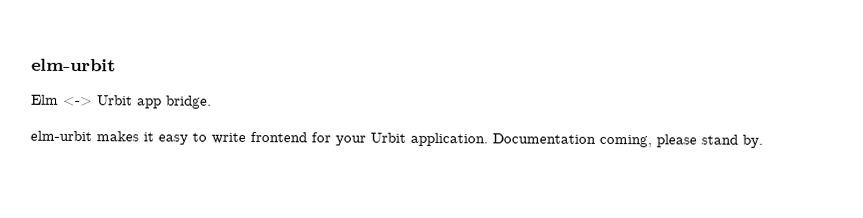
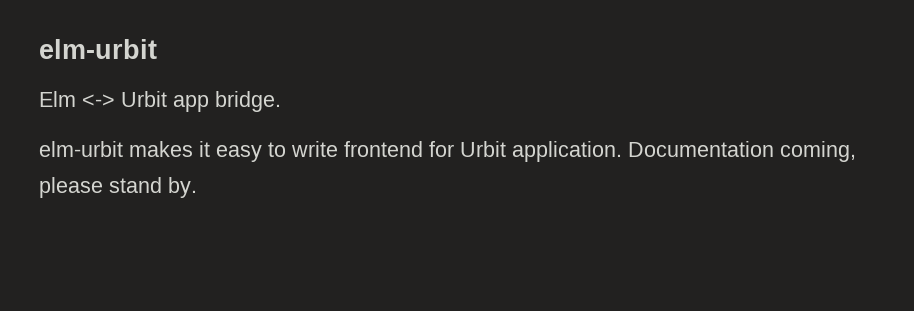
- elm-urbit makes it easy to write frontend for your Urbit application.
+ elm-urbit makes it easy to write frontend for Urbit application.

